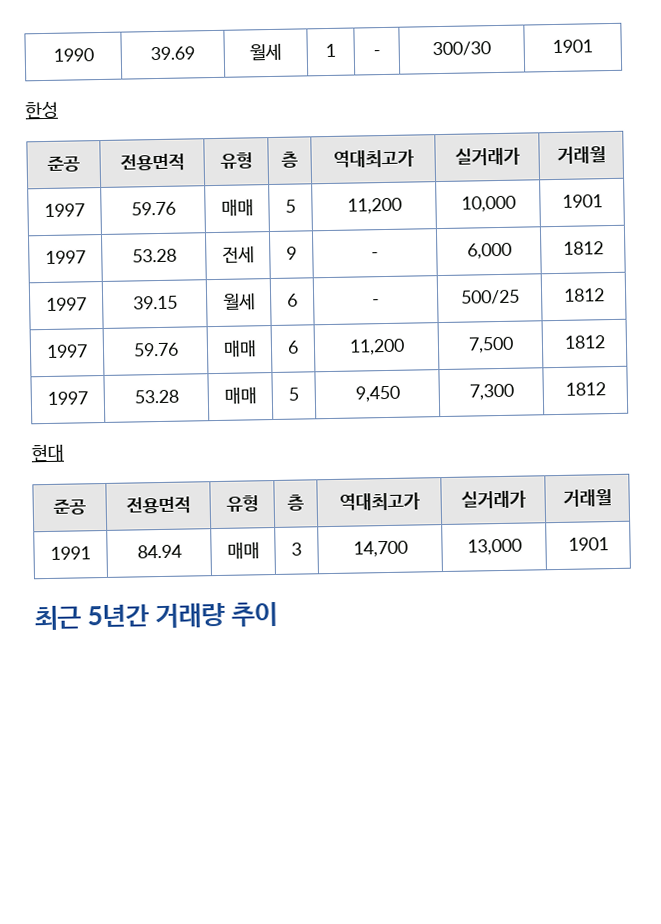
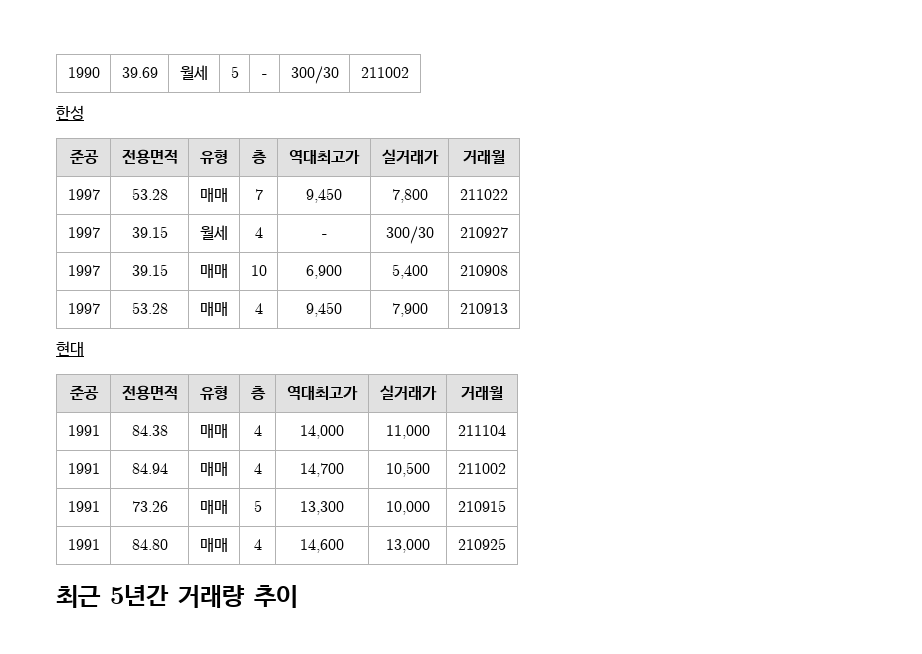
- 1990 | 39.69 | 월세 | 1 | - | 300/30 | 1901
+ 1990 | 39.69 | 월세 | 5 | - | 300/30 | 211002
- 1997 | 59.76 | 매매 | 5 | 11,200 | 10,000 | 1901
- 1997 | 53.28 | 전세 | 9 | - | 6,000 | 1812
+ 1997 | 53.28 | 매매 | 7 | 9,450 | 7,800 | 211022
- 1997 | 39.15 | 월세 | 6 | - | 500/25 | 1812
- 1997 | 59.76 | 매매 | 6 | 11,200 | 7,500 | 1812
- 1997 | 53.28 | 매매 | 5 | 9,450 | 7,300 | 1812
+ 1997 | 39.15 | 월세 | 4 | - | 300/30 | 210927
+ 1997 | 39.15 | 매매 | 10 | 6,900 | 5,400 | 210908
+ 1997 | 53.28 | 매매 | 4 | 9,450 | 7,900 | 210913
+ 1991 | 84.38 | 매매 | 4 | 14,000 | 11,000 | 211104
- 1991 | 84.94 | 매매 | 3 | 14,700 | 13,000 | 1901
+ 1991 | 84.94 | 매매 | 4 | 14,700 | 10,500 | 211002
+ 1991 | 73.26 | 매매 | 5 | 13,300 | 10,000 | 210915
+ 1991 | 84.80 | 매매 | 4 | 14,600 | 13,000 | 210925

